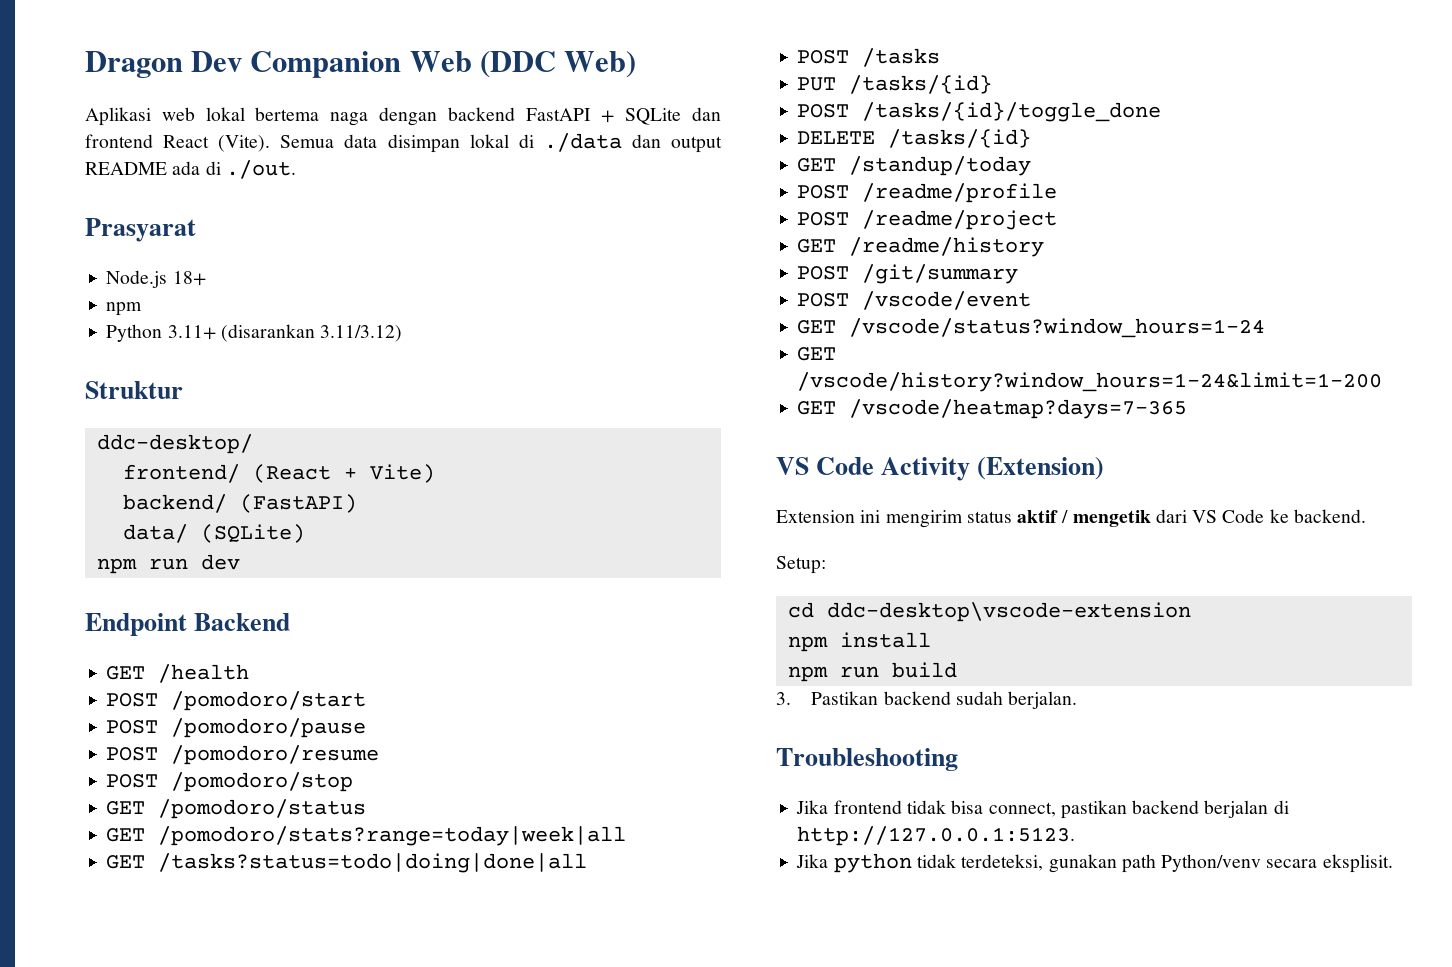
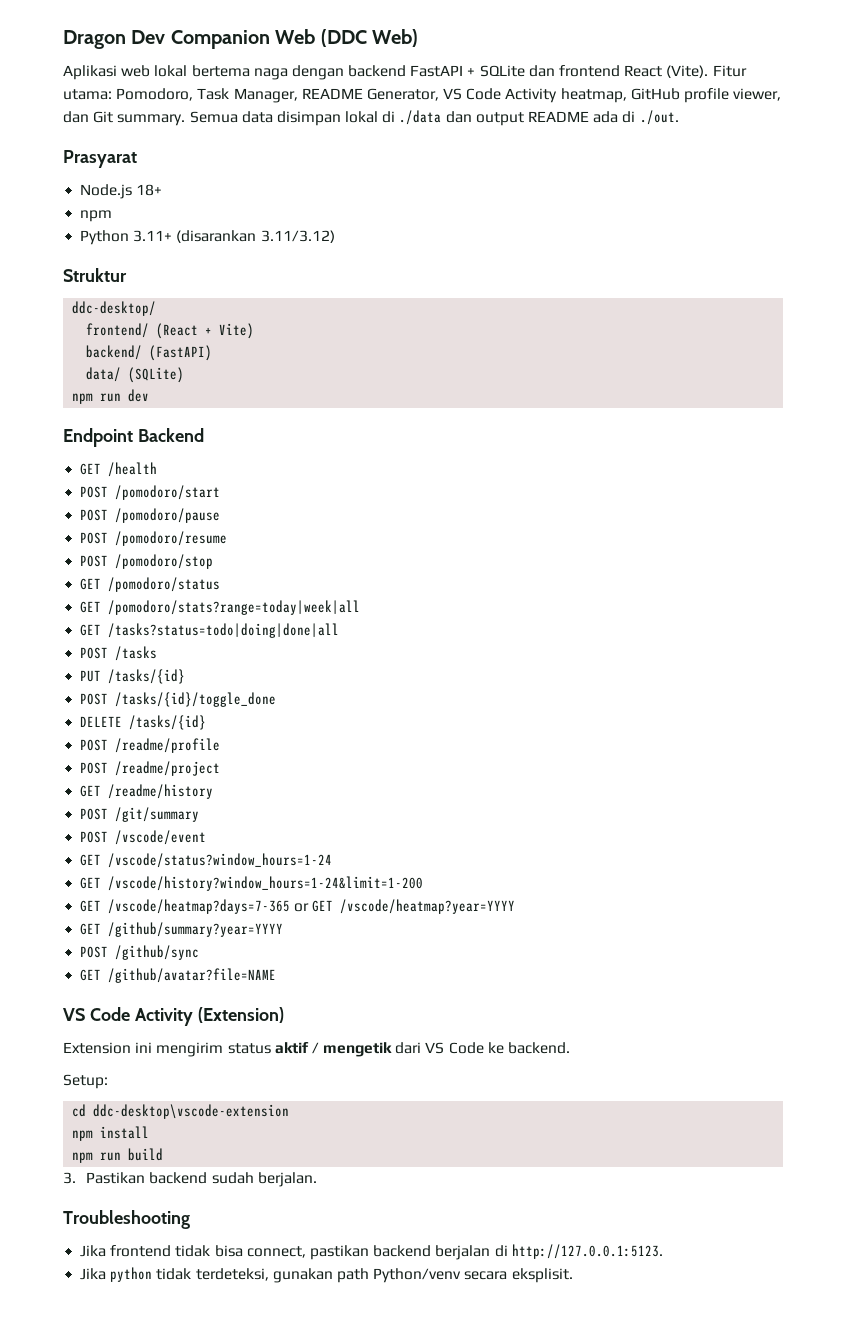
+ Fitur utama: Pomodoro, Task Manager, README Generator, VS Code Activity heatmap, GitHub profile viewer, dan Git summary.
- GET /standup/today
- GET /vscode/heatmap?days=7-365
+ GET /vscode/heatmap?days=7-365 or GET /vscode/heatmap?year=YYYY
+ GET /github/summary?year=YYYY
+ POST /github/sync
+ GET /github/avatar?file=NAME

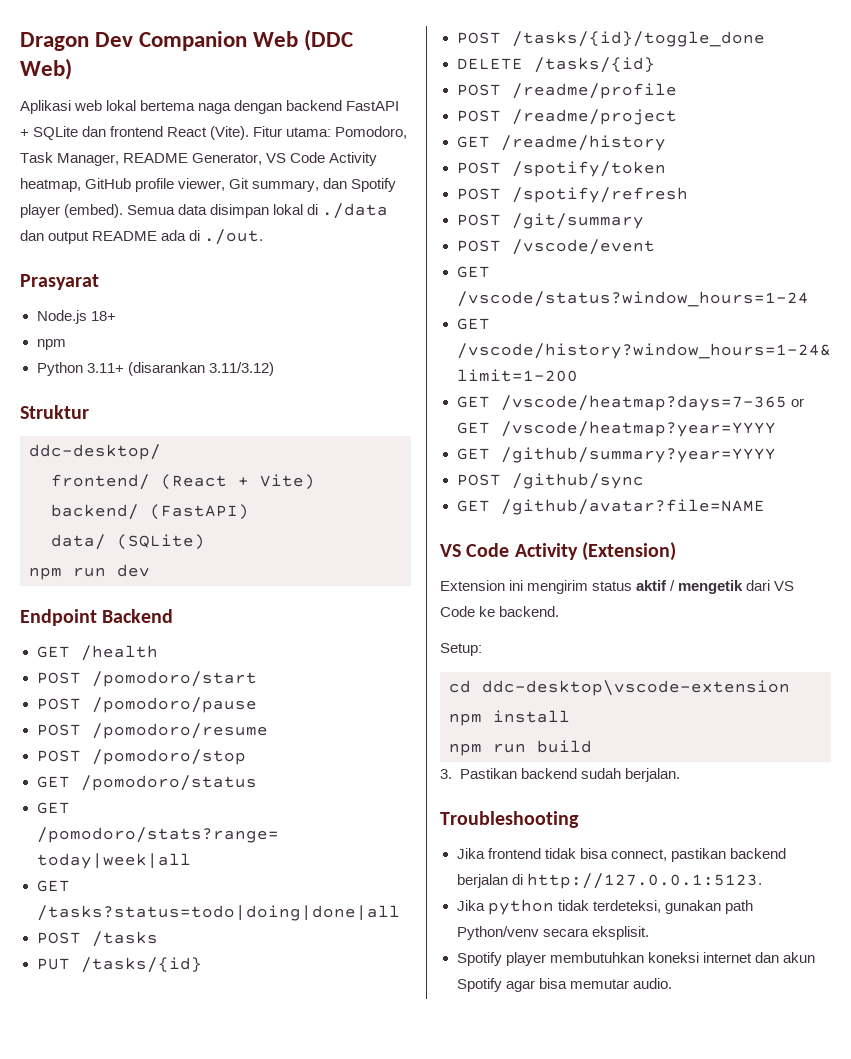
- Fitur utama: Pomodoro, Task Manager, README Generator, VS Code Activity heatmap, GitHub profile viewer, dan Git summary.
+ Fitur utama: Pomodoro, Task Manager, README Generator, VS Code Activity heatmap, GitHub profile viewer, Git summary, dan Spotify player (embed).
+ POST /spotify/token
+ POST /spotify/refresh
+ Spotify player membutuhkan koneksi internet dan akun Spotify agar bisa memutar audio.

